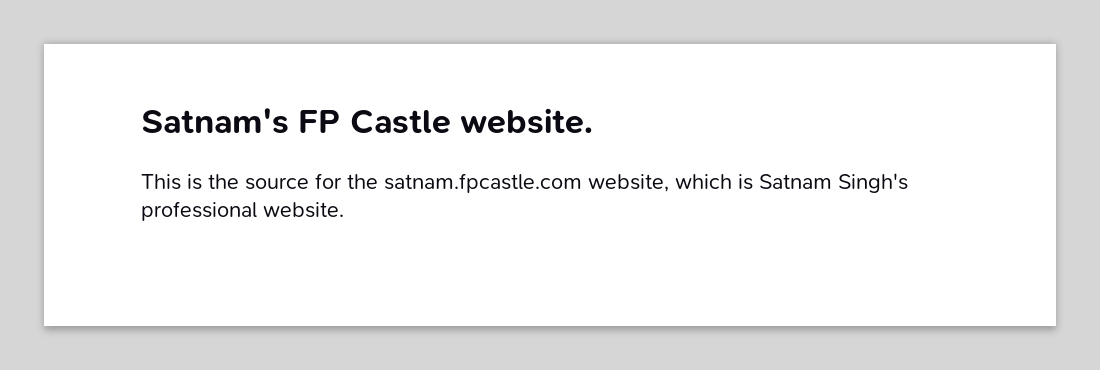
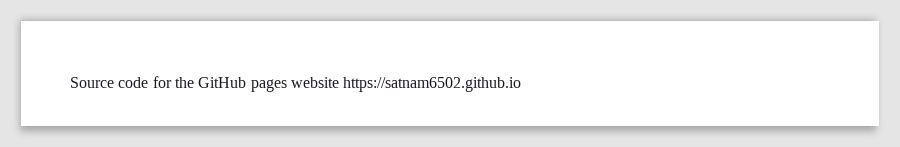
- Satnam's FP Castle website.
- This is the source for the satnam.fpcastle.com website, which is Satnam Singh's professional website.
+ Source code for the GitHub pages website https://satnam6502.github.io

